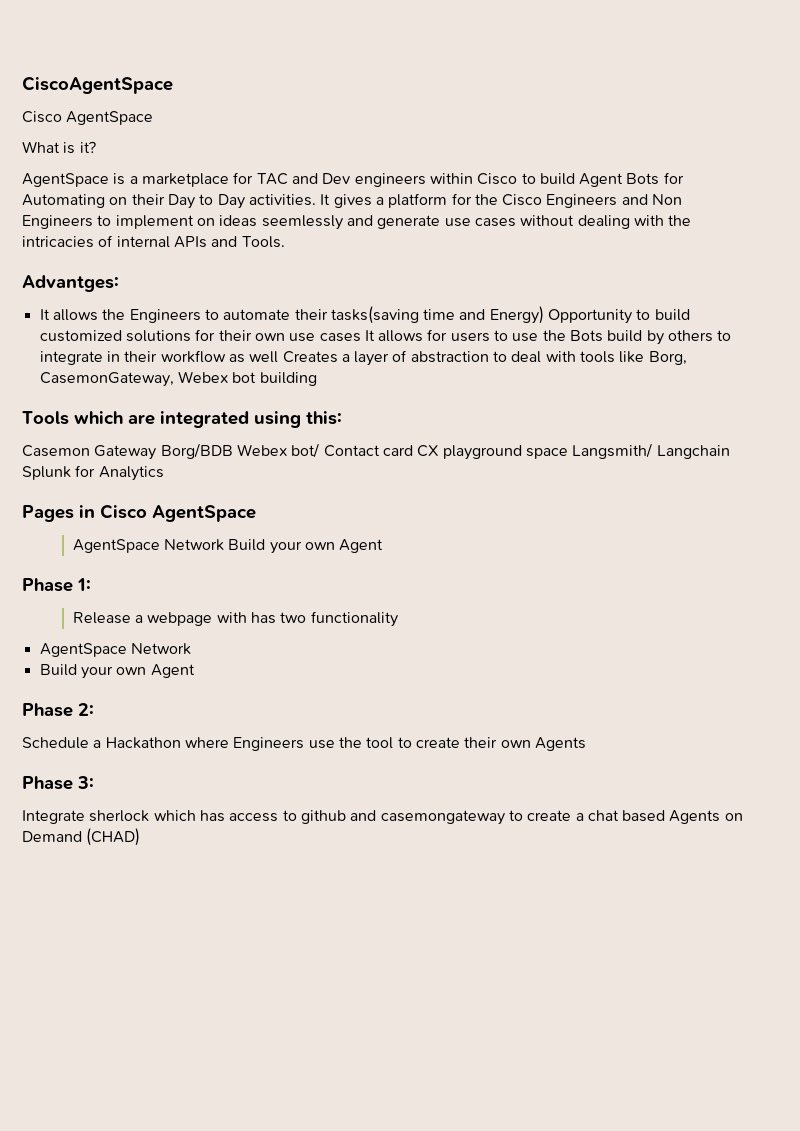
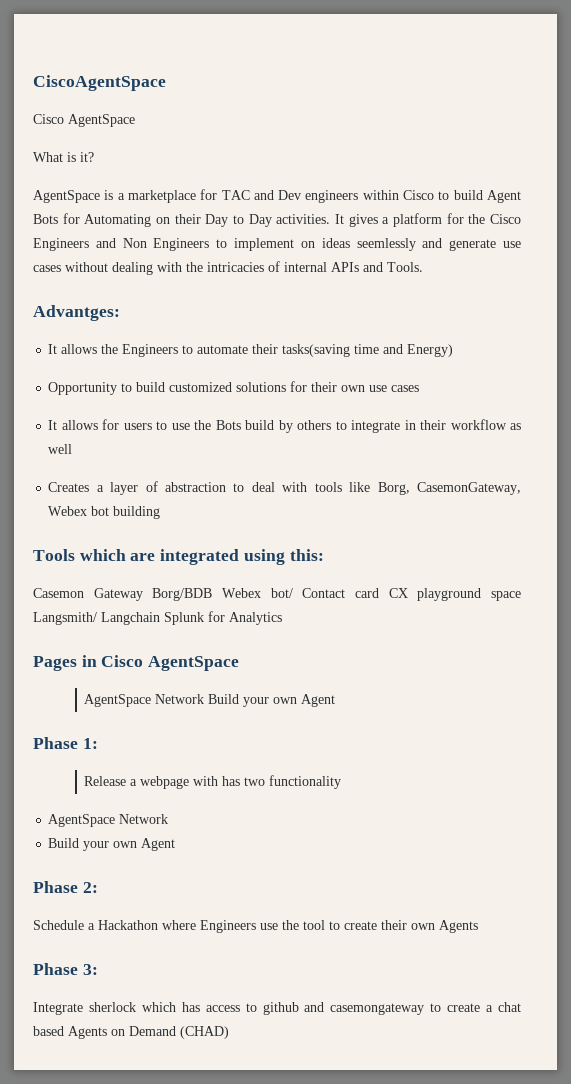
- It allows the Engineers to automate their tasks(saving time and Energy) Opportunity to build customized solutions for their own use cases It allows for users to use the Bots build by others to integrate in their workflow as well Creates a layer of abstraction to deal with tools like Borg, CasemonGateway, Webex bot building
+ It allows the Engineers to automate their tasks(saving time and Energy)
+ Opportunity to build customized solutions for their own use cases
+ It allows for users to use the Bots build by others to integrate in their workflow as well
+ Creates a layer of abstraction to deal with tools like Borg, CasemonGateway, Webex bot building

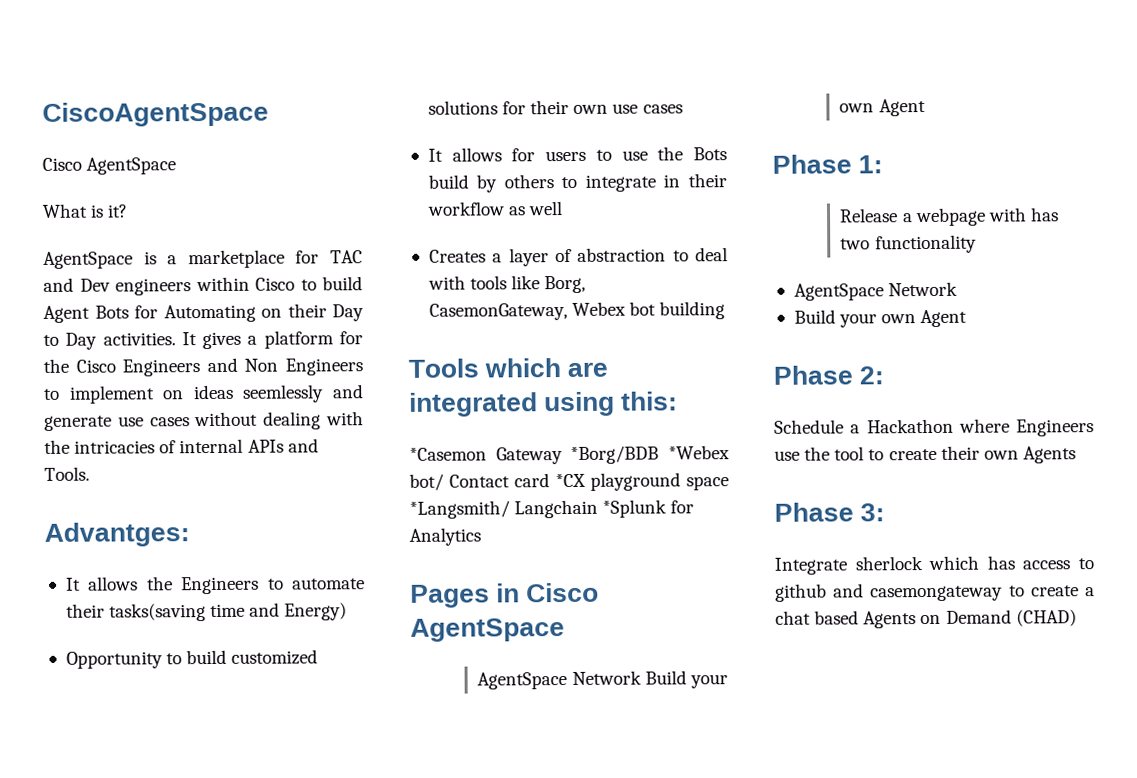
- Casemon Gateway Borg/BDB Webex bot/ Contact card CX playground space Langsmith/ Langchain Splunk for Analytics
+ *Casemon Gateway *Borg/BDB *Webex bot/ Contact card *CX playground space *Langsmith/ Langchain *Splunk for Analytics

